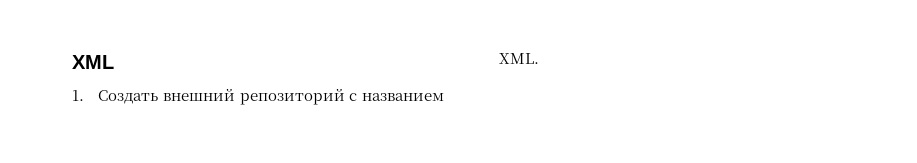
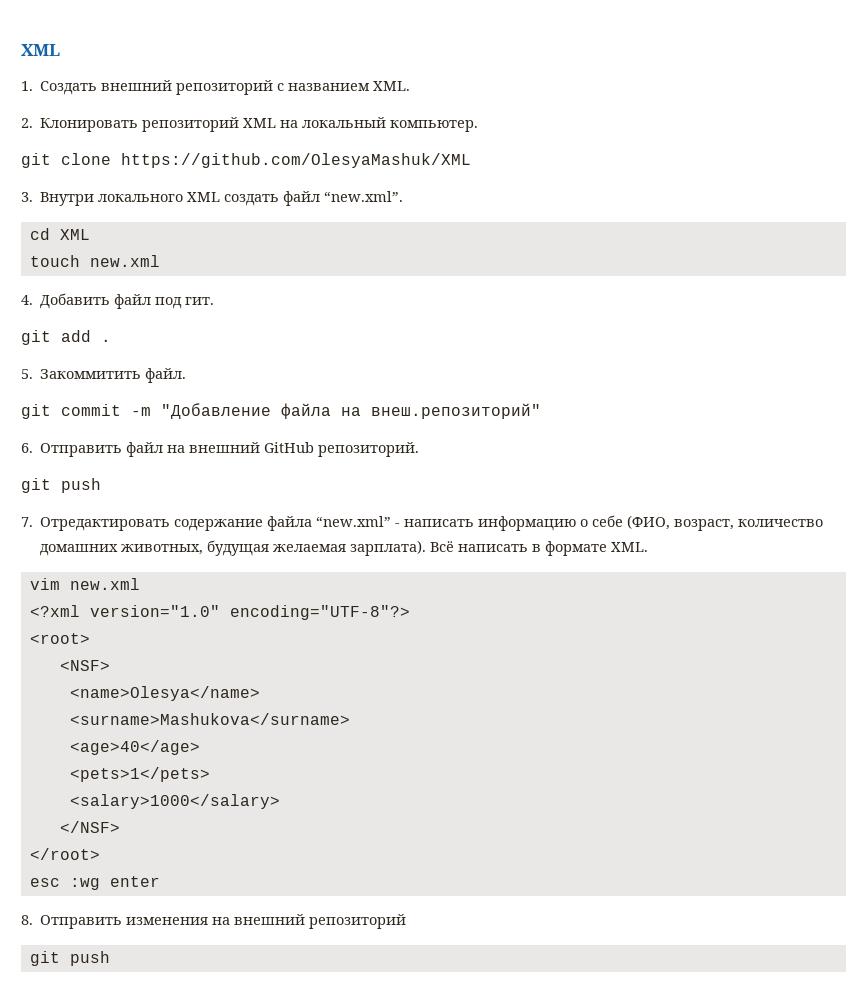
+ 2. Клонировать репозиторий XML на локальный компьютер.
+ git clone https://github.com/OlesyaMashuk/XML
+ 3. Внутри локального XML создать файл “new.xml”.
+ cd XML
+ touch new.xml
+ 4. Добавить файл под гит.
+ git add .
+ 5. Закоммитить файл.
+ git commit -m "Добавление файла на внеш.репозиторий"
+ 6. Отправить файл на внешний GitHub репозиторий.
+ git push
+ 7. Отредактировать содержание файла “new.xml” - написать информацию о себе (ФИО, возраст, количество домашних животных, будущая желаемая зарплата). Всё написать в формате XML.
+ vim new.xml
+ <?xml version="1.0" encoding="UTF-8"?>
+ <root>
+ <NSF>
+ <name>Olesya</name>
+ <surname>Mashukova</surname>
+ <age>40</age>
+ <pets>1</pets>
+ <salary>1000</salary>
+ </NSF>
+ </root>
+ esc :wg enter
+ 8. Отправить изменения на внешний репозиторий
+ git push

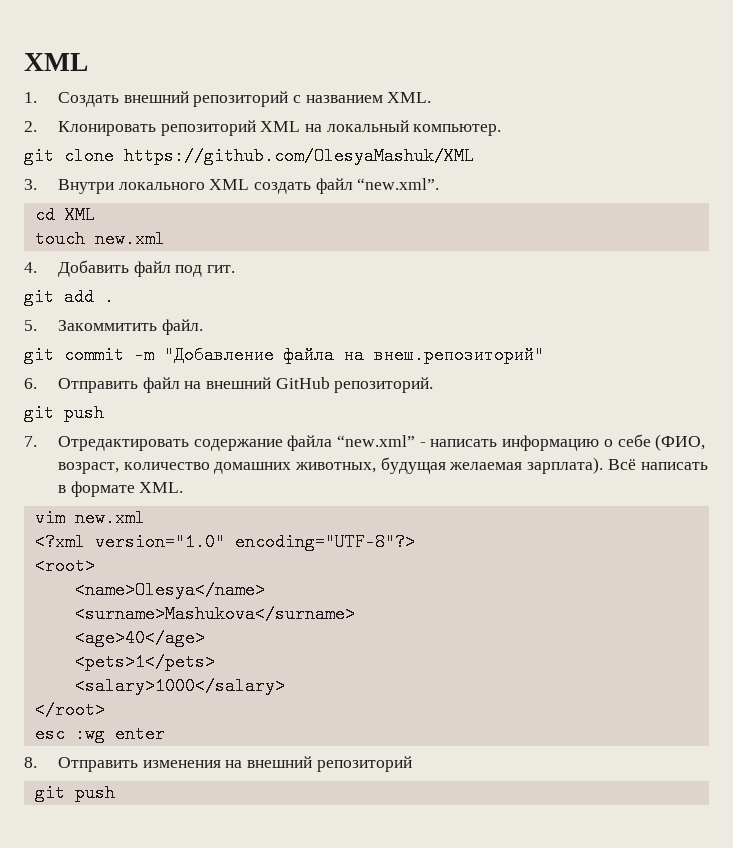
- <NSF>
- </NSF>

